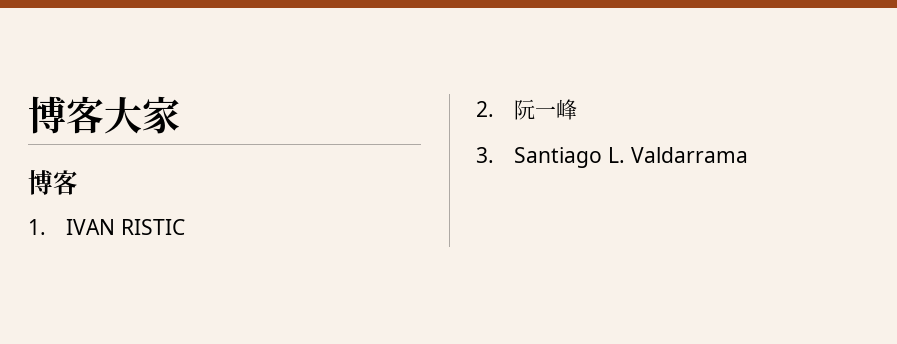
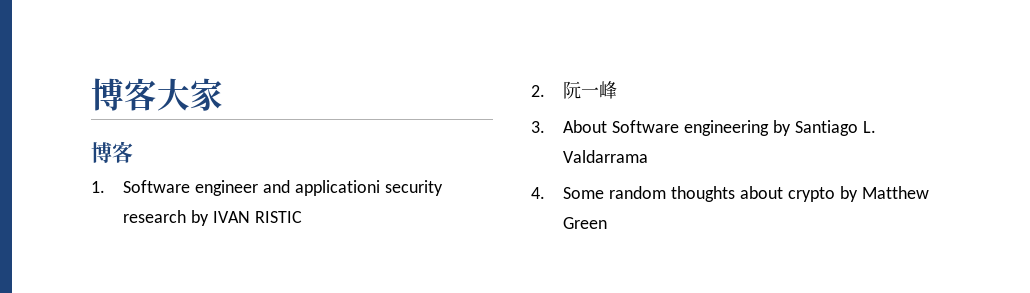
- 1. IVAN RISTIC
+ 1. Software engineer and applicationi security research by IVAN RISTIC
- 3. Santiago L. Valdarrama
+ 3. About Software engineering by Santiago L. Valdarrama
+ 4. Some random thoughts about crypto by Matthew Green

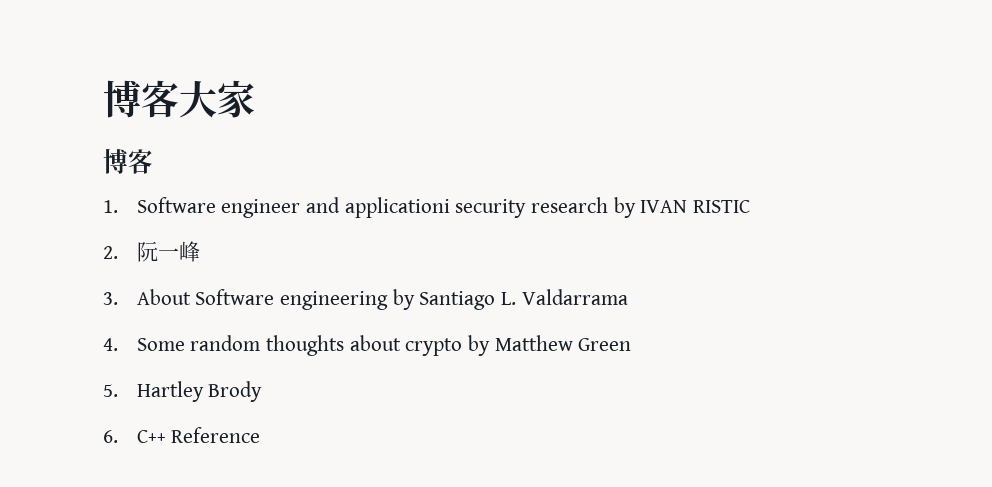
+ 5. Hartley Brody
+ 6. C++ Reference

